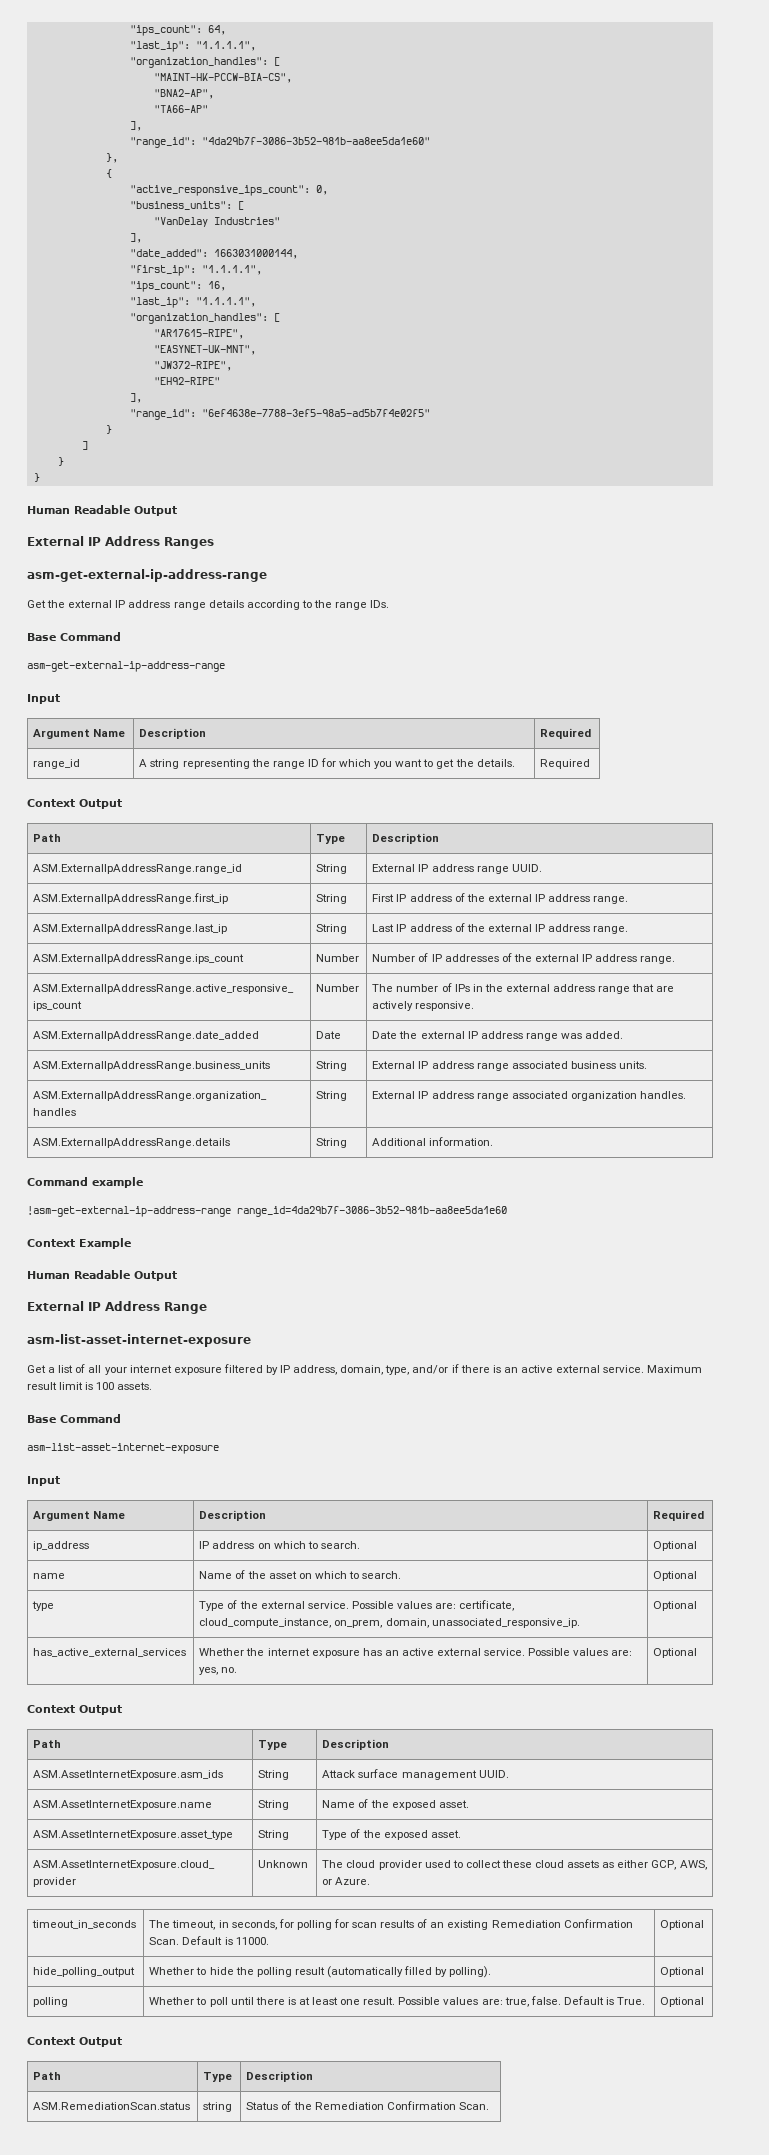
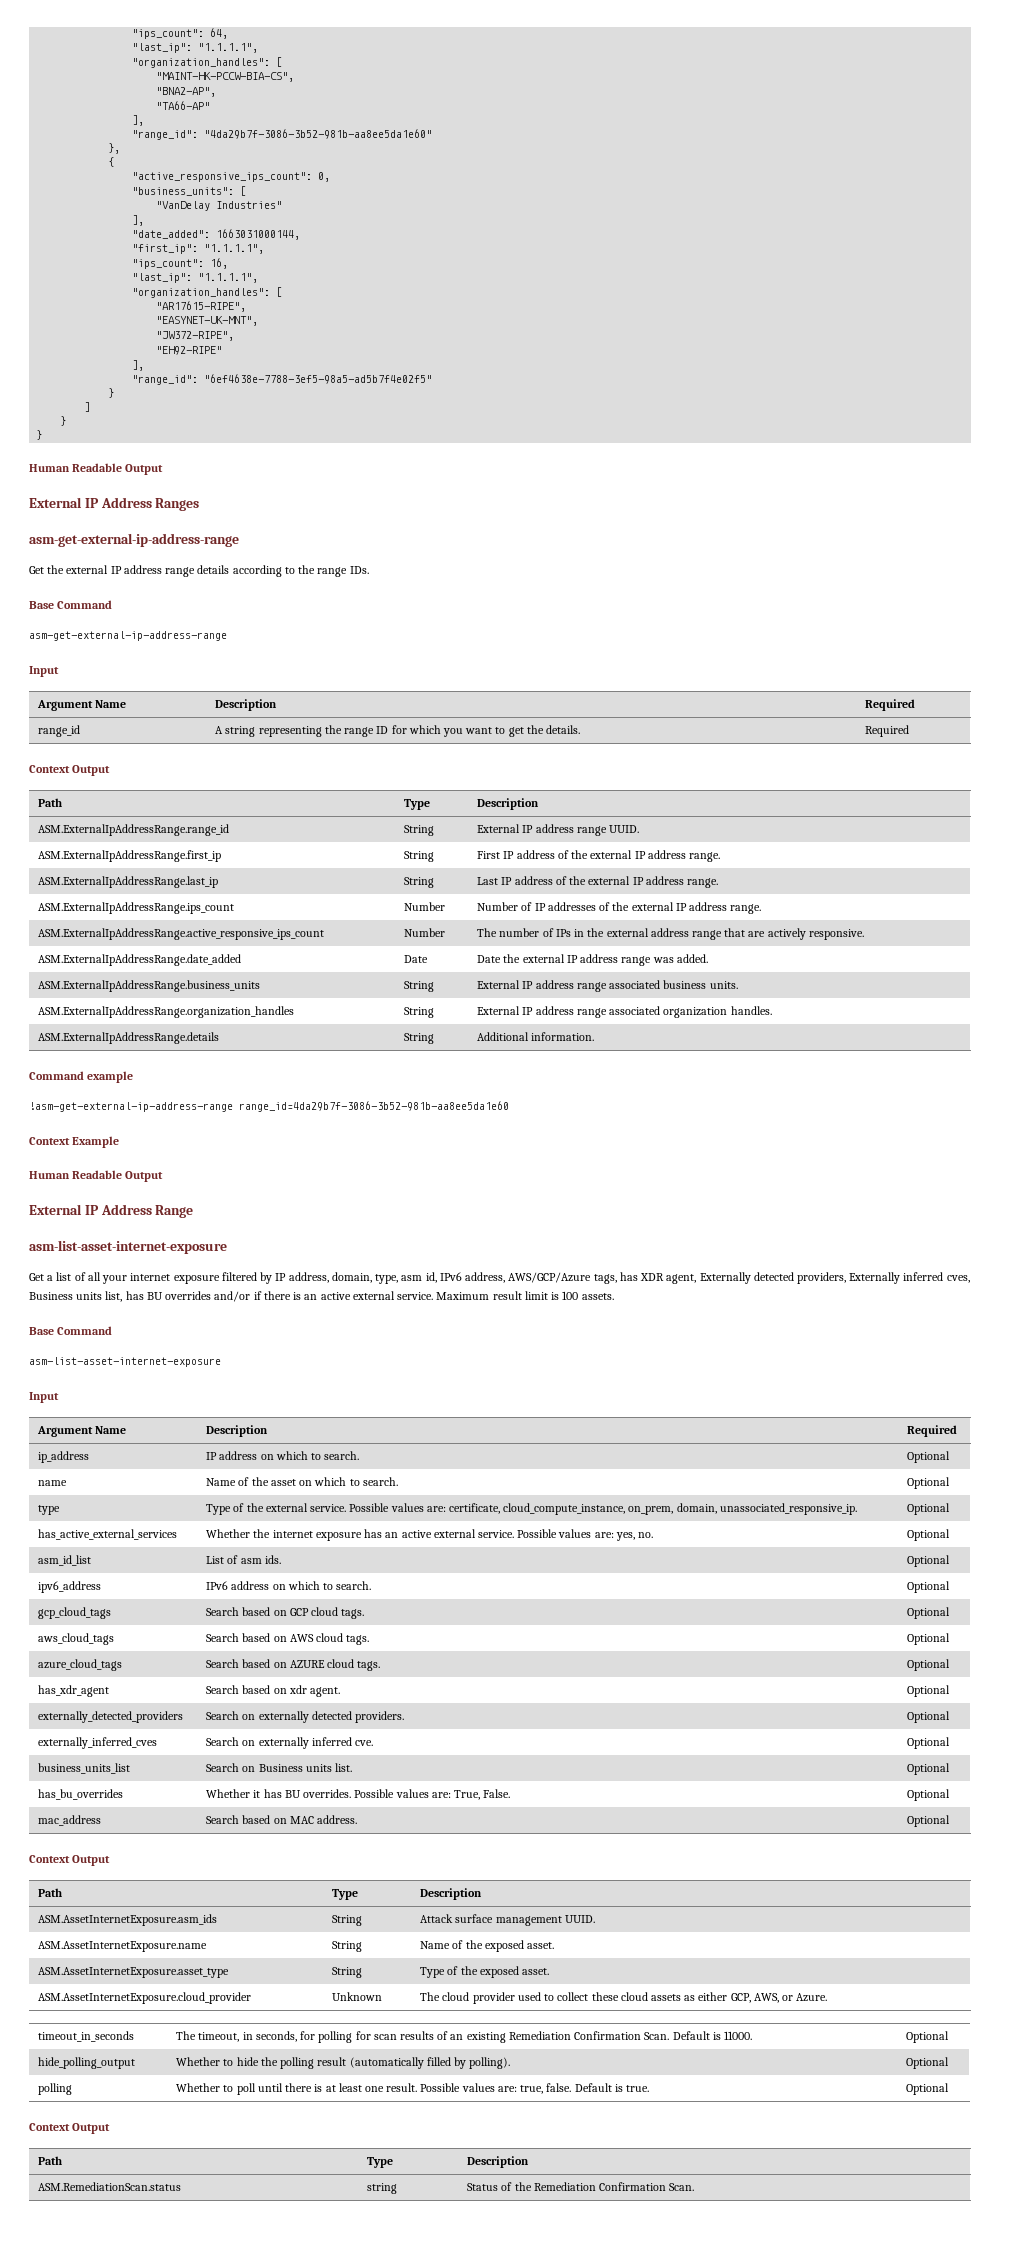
- Get a list of all your internet exposure filtered by IP address, domain, type, and/or if there is an active external service.
+ Get a list of all your internet exposure filtered by IP address, domain, type, asm id, IPv6 address, AWS/GCP/Azure tags, has XDR agent, Externally detected providers, Externally inferred cves, Business units list, has BU overrides and/or if there is an active external service.
+ asm_id_list | List of asm ids. | Optional
+ ipv6_address | IPv6 address on which to search. | Optional
+ gcp_cloud_tags | Search based on GCP cloud tags. | Optional
+ aws_cloud_tags | Search based on AWS cloud tags. | Optional
+ azure_cloud_tags | Search based on AZURE cloud tags. | Optional
+ has_xdr_agent | Search based on xdr agent. | Optional
+ externally_detected_providers | Search on externally detected providers. | Optional
+ externally_inferred_cves | Search on externally inferred cve. | Optional
+ business_units_list | Search on Business units list. | Optional
+ has_bu_overrides | Whether it has BU overrides. Possible values are: True, False. | Optional
+ mac_address | Search based on MAC address. | Optional
- polling | Whether to poll until there is at least one result. Possible values are: true, false. Default is True. | Optional
+ polling | Whether to poll until there is at least one result. Possible values are: true, false. Default is true. | Optional

